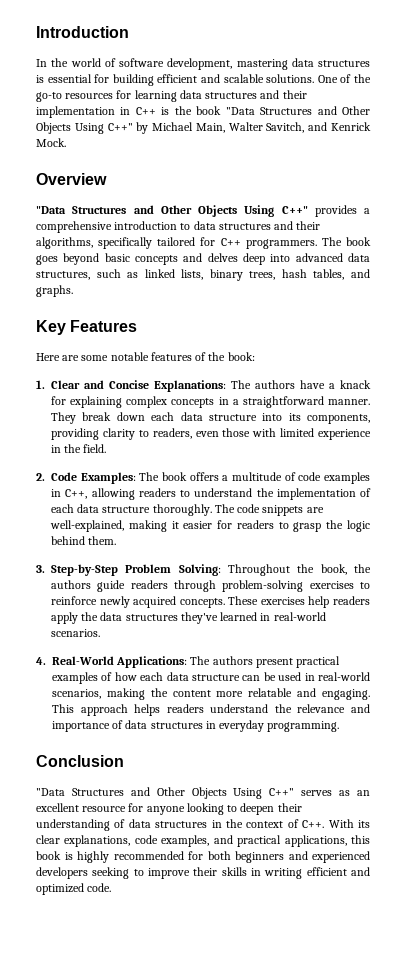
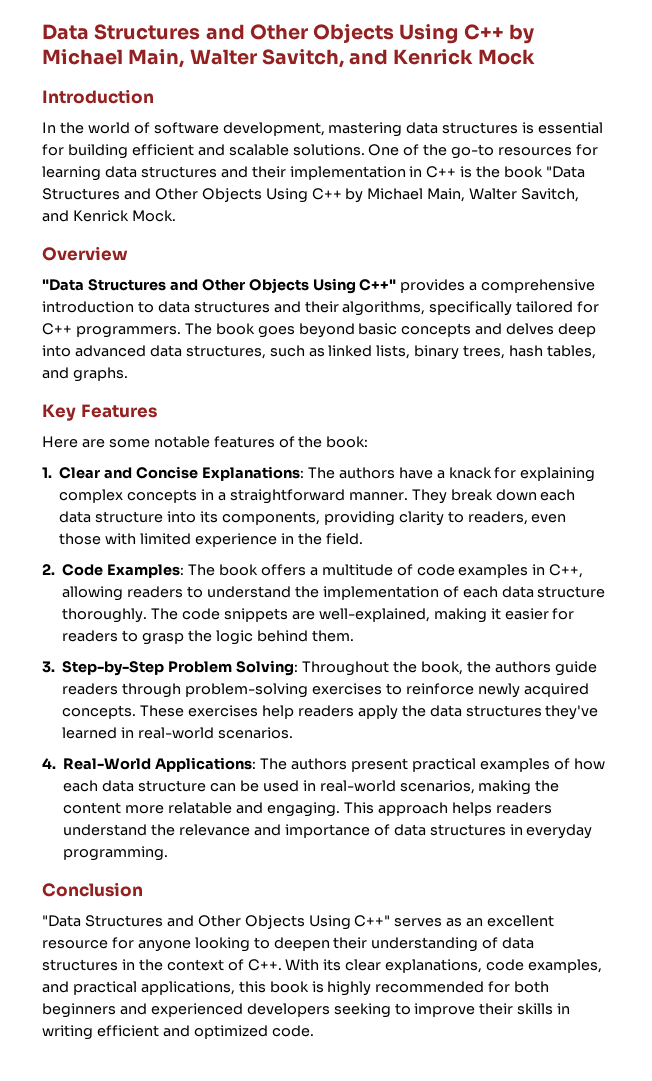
+ Data Structures and Other Objects Using C++ by Michael Main, Walter Savitch, and Kenrick Mock
- One of the go-to resources for learning data structures and their implementation in C++ is the book "Data Structures and Other Objects Using C++" by Michael Main, Walter Savitch, and Kenrick Mock.
+ One of the go-to resources for learning data structures and their implementation in C++ is the book "Data Structures and Other Objects Using C++ by Michael Main, Walter Savitch, and Kenrick Mock.

